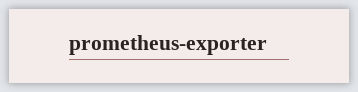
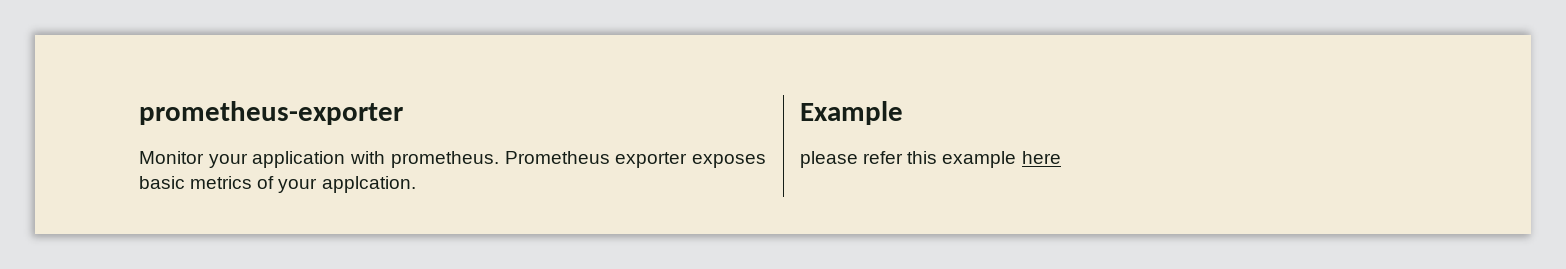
+ Monitor your application with prometheus. Prometheus exporter exposes basic metrics of your applcation.
+ Example
+ please refer this example here

